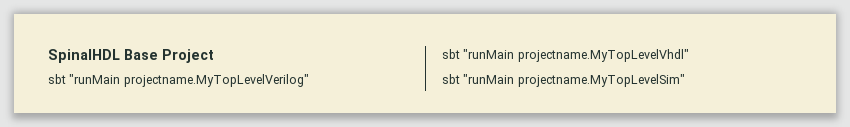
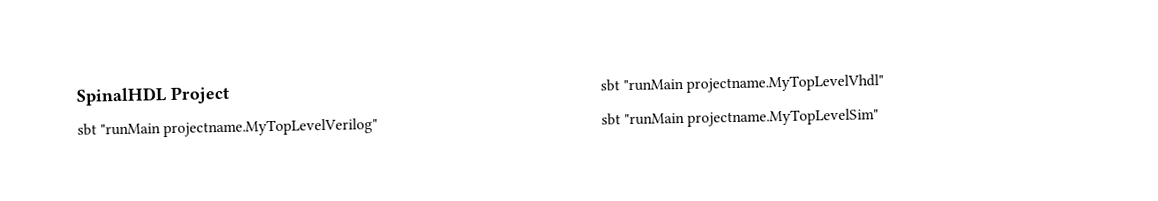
- SpinalHDL Base Project
+ SpinalHDL Project

